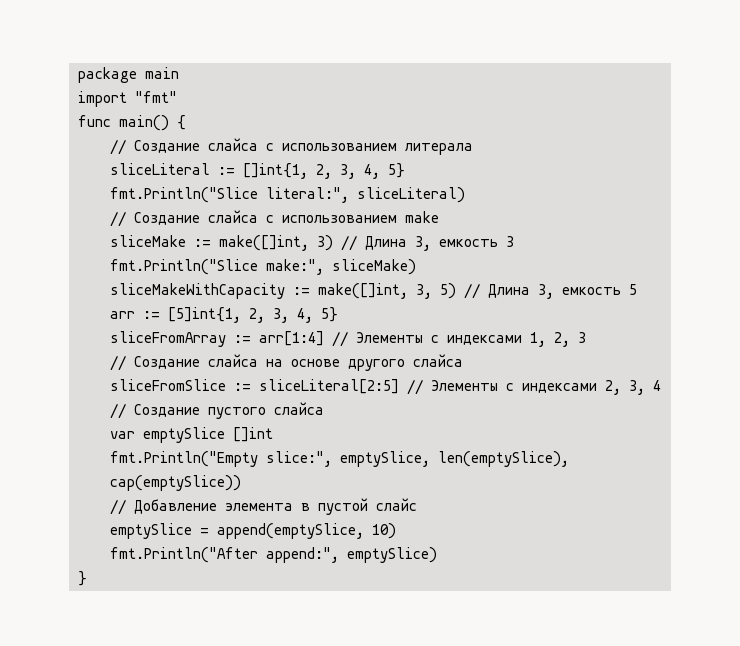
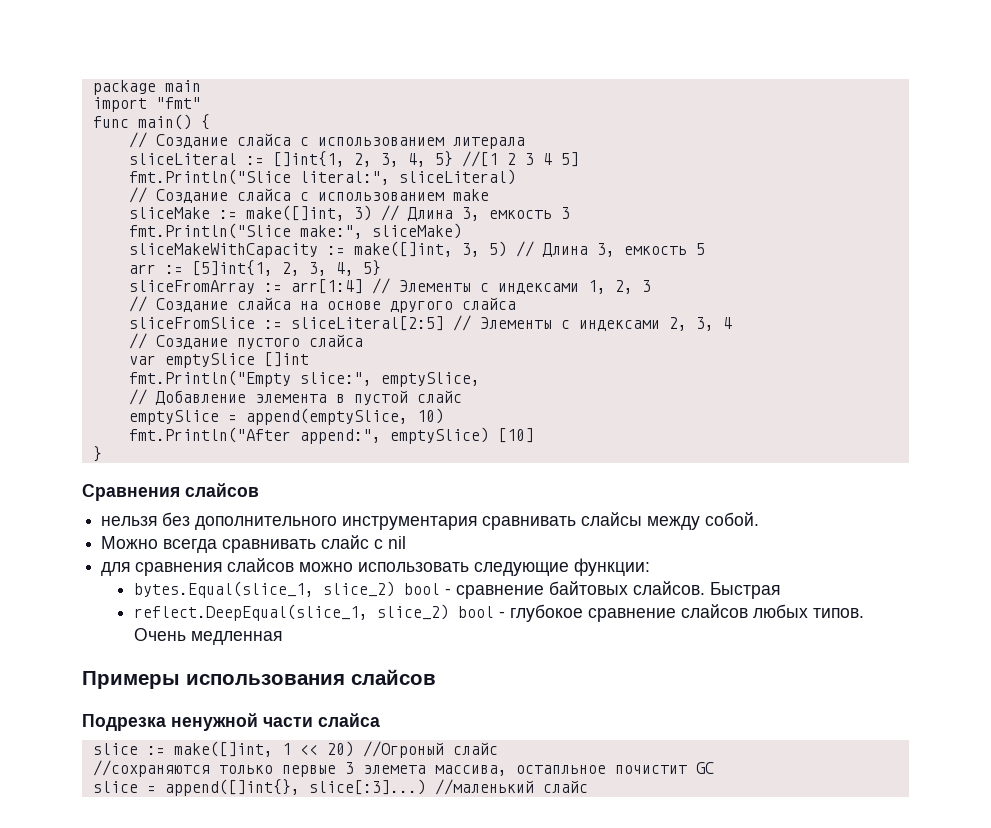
- sliceLiteral := []int{1, 2, 3, 4, 5}
+ sliceLiteral := []int{1, 2, 3, 4, 5} //[1 2 3 4 5]
- fmt.Println("Empty slice:", emptySlice, len(emptySlice), cap(emptySlice))
+ fmt.Println("Empty slice:", emptySlice,
- fmt.Println("After append:", emptySlice)
+ fmt.Println("After append:", emptySlice) [10]
+ Сравнения слайсов
+ нельзя без дополнительного инструментария сравнивать слайсы между собой.
+ Можно всегда сравнивать слайс с nil
+ для сравнения слайсов можно использовать следующие функции:
+ bytes.Equal(slice_1, slice_2) bool - сравнение байтовых слайсов. Быстрая
+ reflect.DeepEqual(slice_1, slice_2) bool - глубокое сравнение слайсов любых типов. Очень медленная
+ Примеры использования слайсов
+ Подрезка ненужной части слайса
+ slice := make([]int, 1 << 20) //Огроный слайс
+ //сохраняются только первые 3 элемета массива, остапльное почистит GC
+ slice = append([]int{}, slice[:3]...) //маленький слайс

